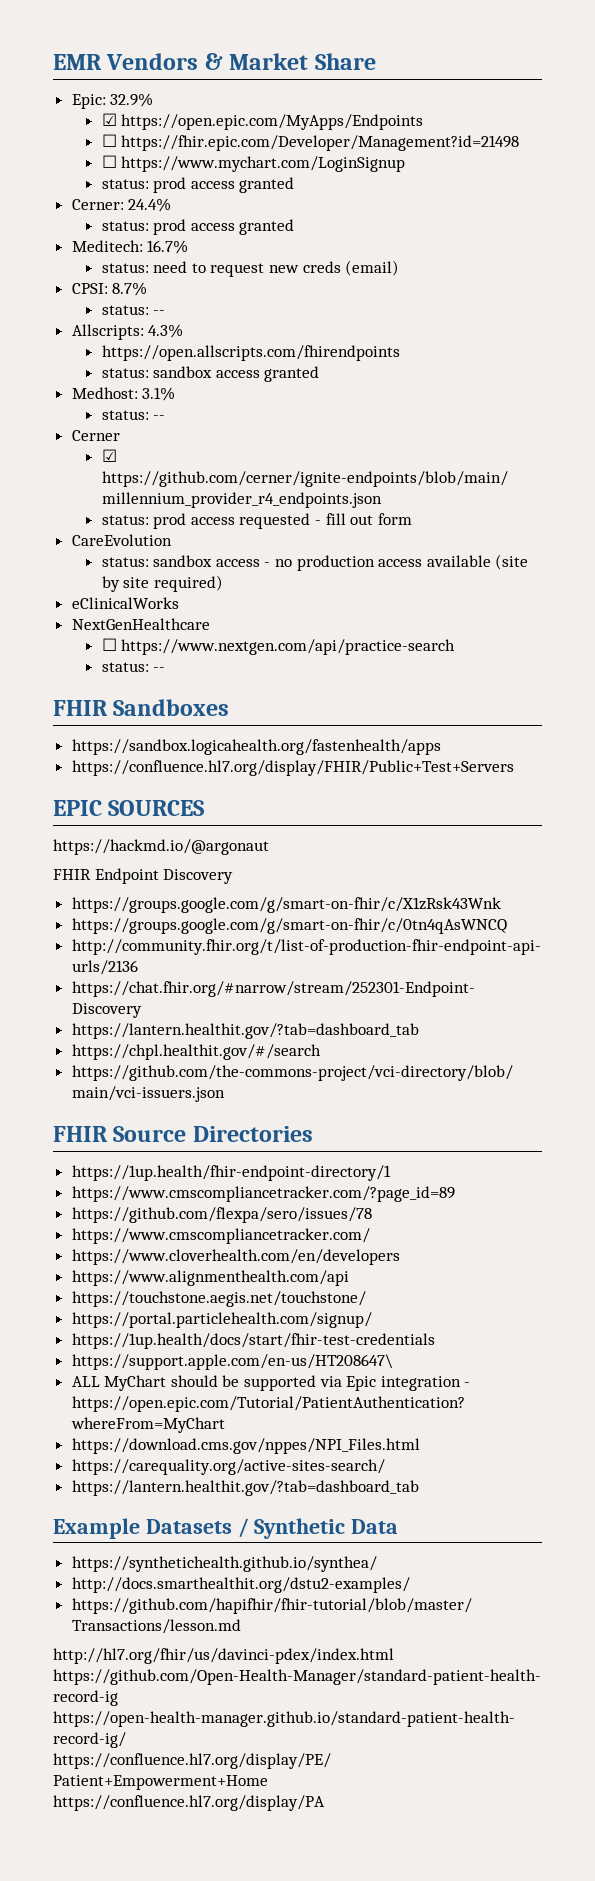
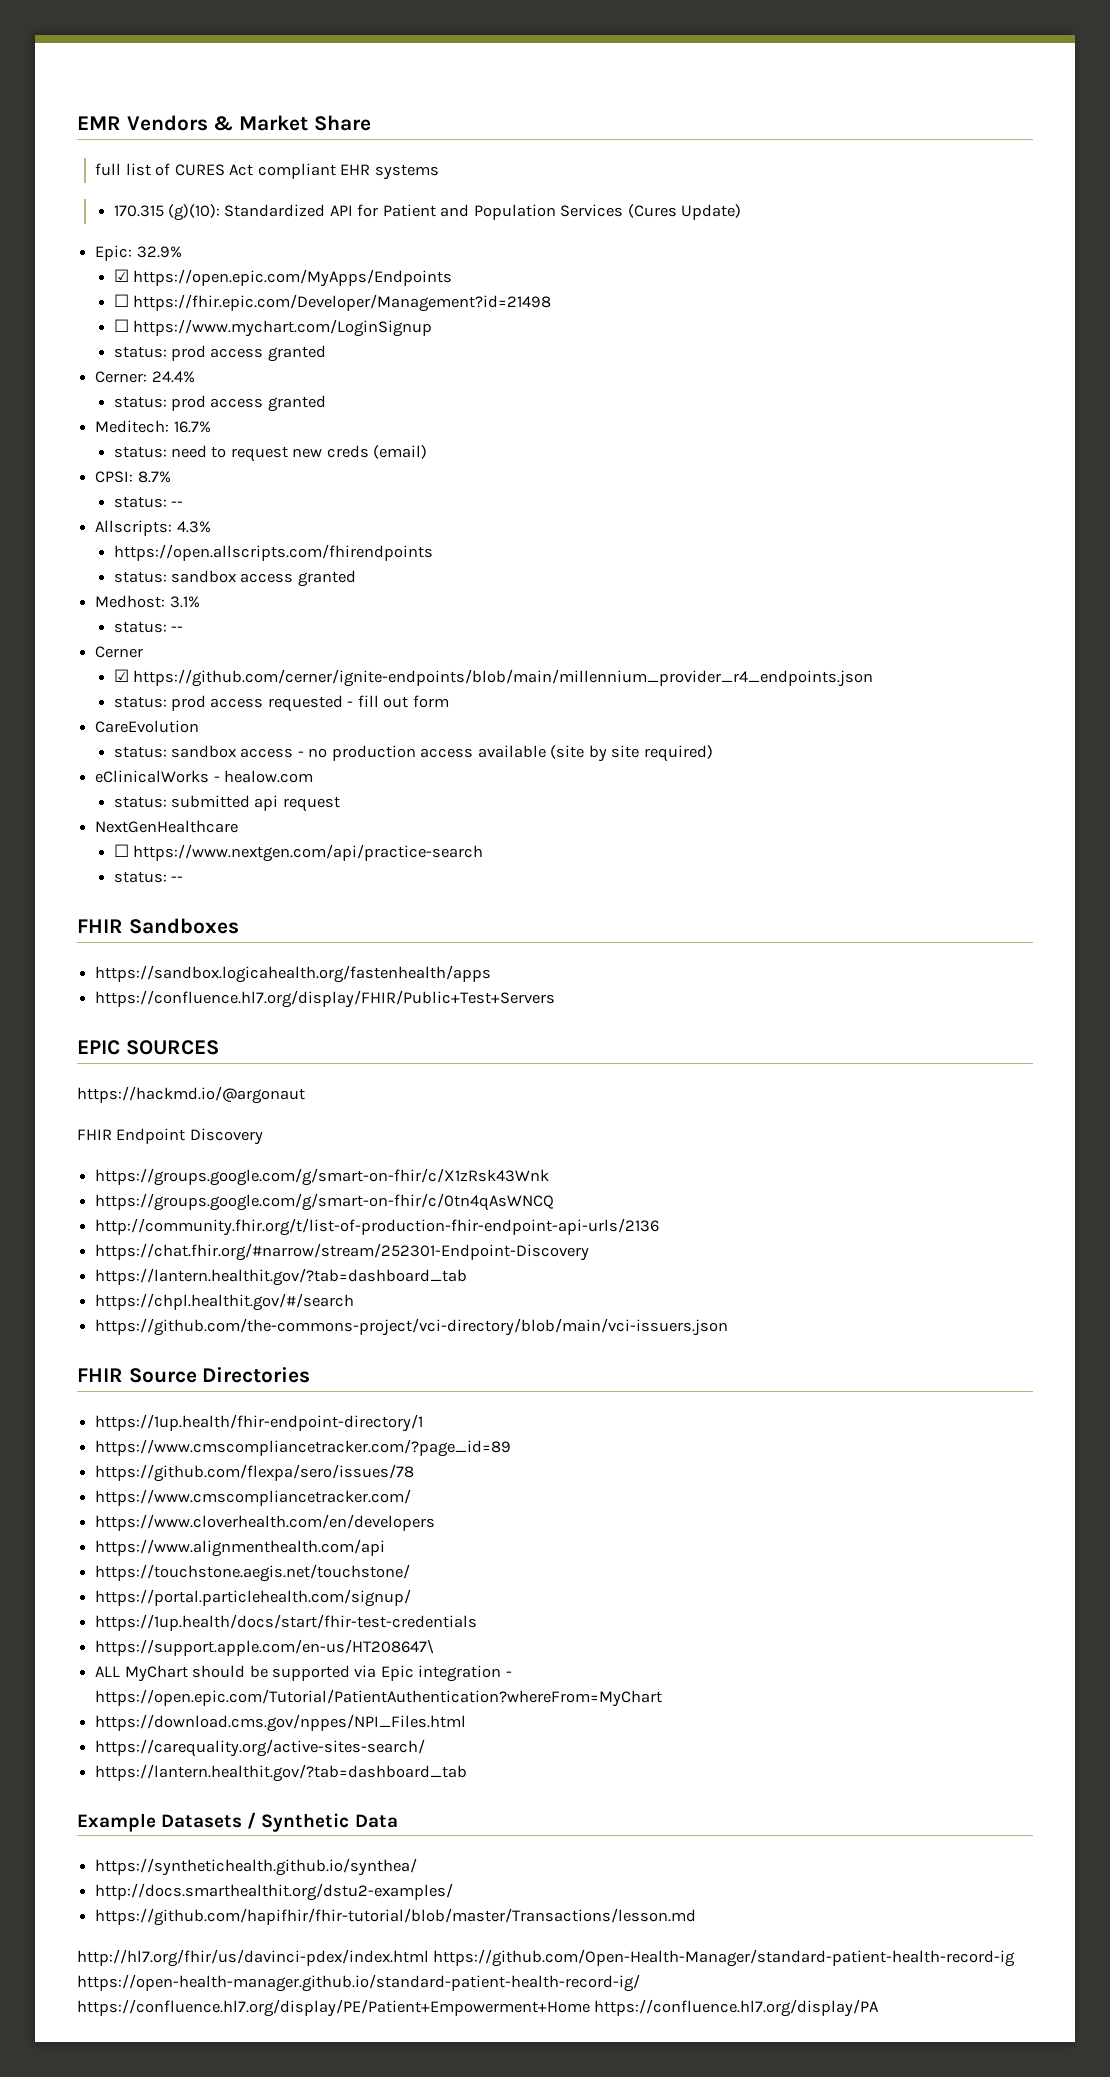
+ full list of CURES Act compliant EHR systems
+ 170.315 (g)(10): Standardized API for Patient and Population Services (Cures Update)
- eClinicalWorks
+ eClinicalWorks - healow.com
+ status: submitted api request

